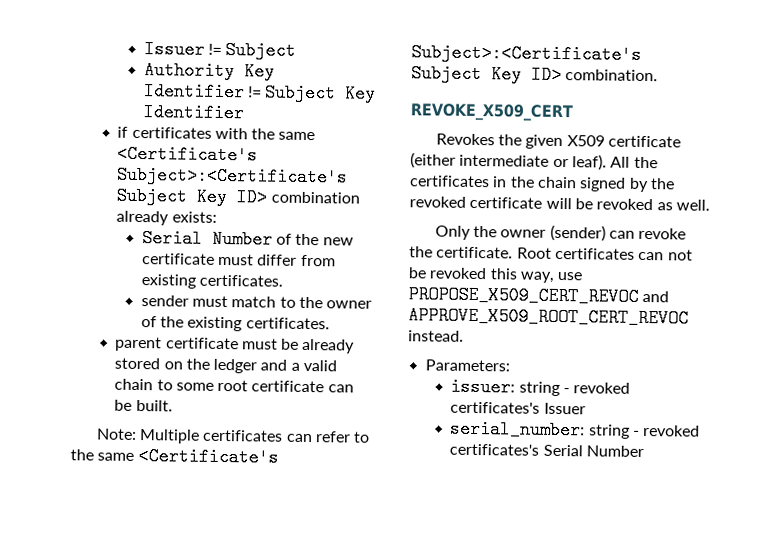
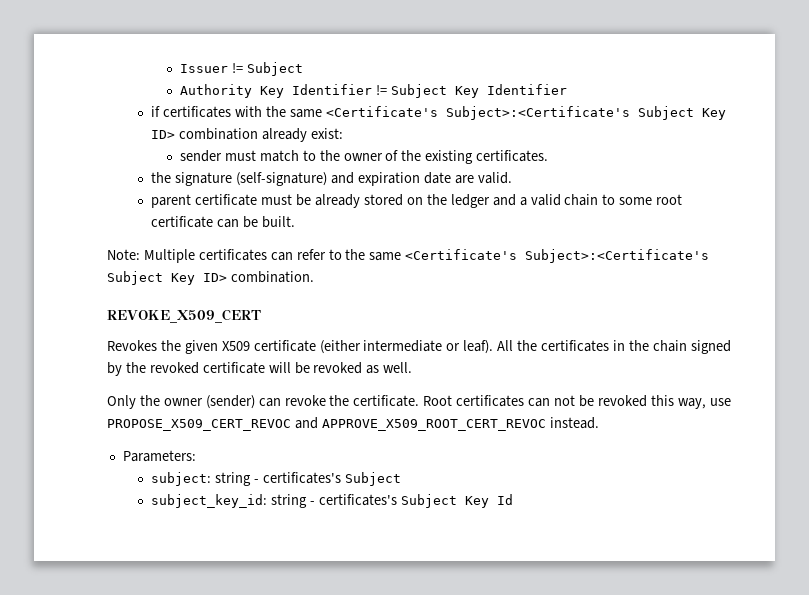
- if certificates with the same <Certificate's Subject>:<Certificate's Subject Key ID> combination already exists:
- Serial Number of the new certificate must differ from existing certificates.
+ if certificates with the same <Certificate's Subject>:<Certificate's Subject Key ID> combination already exist:
+ the signature (self-signature) and expiration date are valid.
- issuer: string - revoked certificates's Issuer
- serial_number: string - revoked certificates's Serial Number
+ subject: string - certificates's Subject
+ subject_key_id: string - certificates's Subject Key Id

